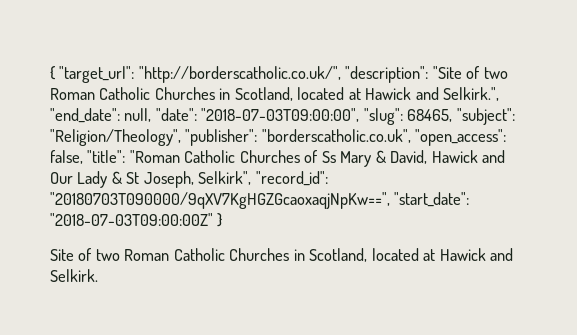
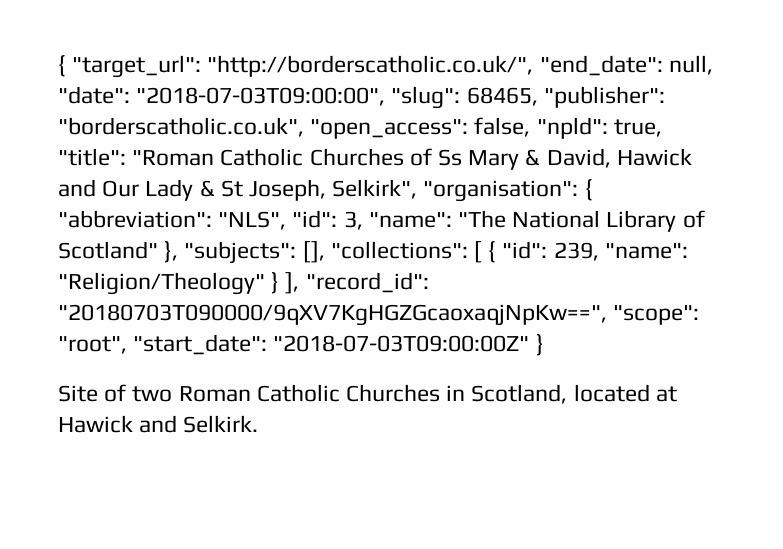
- { "target_url": "http://borderscatholic.co.uk/", "description": "Site of two Roman Catholic Churches in Scotland, located at Hawick and Selkirk.", "end_date": null, "date": "2018-07-03T09:00:00", "slug": 68465, "subject": "Religion/Theology", "publisher": "borderscatholic.co.uk", "open_access": false, "title": "Roman Catholic Churches of Ss Mary & David, Hawick and Our Lady & St Joseph, Selkirk", "record_id": "20180703T090000/9qXV7KgHGZGcaoxaqjNpKw==", "start_date": "2018-07-03T09:00:00Z" }
+ { "target_url": "http://borderscatholic.co.uk/", "end_date": null, "date": "2018-07-03T09:00:00", "slug": 68465, "publisher": "borderscatholic.co.uk", "open_access": false, "npld": true, "title": "Roman Catholic Churches of Ss Mary & David, Hawick and Our Lady & St Joseph, Selkirk", "organisation": { "abbreviation": "NLS", "id": 3, "name": "The National Library of Scotland" }, "subjects": [], "collections": [ { "id": 239, "name": "Religion/Theology" } ], "record_id": "20180703T090000/9qXV7KgHGZGcaoxaqjNpKw==", "scope": "root", "start_date": "2018-07-03T09:00:00Z" }

